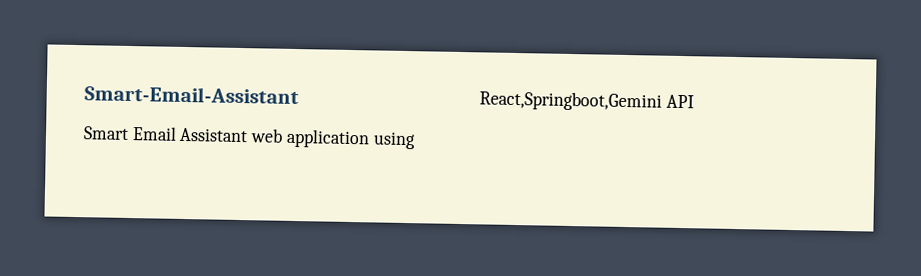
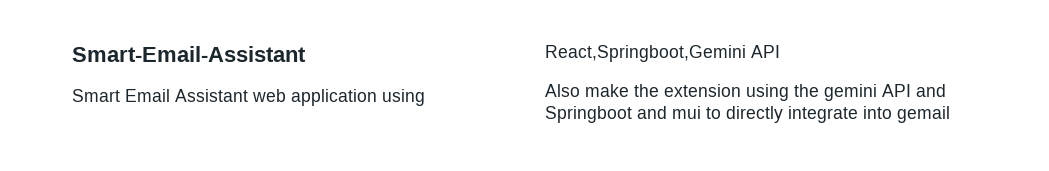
+ Also make the extension using the gemini API and Springboot and mui to directly integrate into gemail

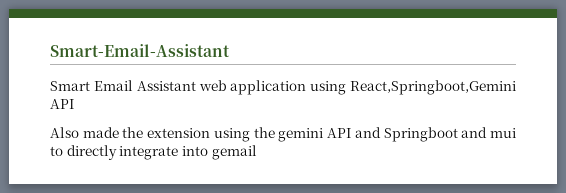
- Also make the extension using the gemini API and Springboot and mui to directly integrate into gemail
+ Also made the extension using the gemini API and Springboot and mui to directly integrate into gemail

